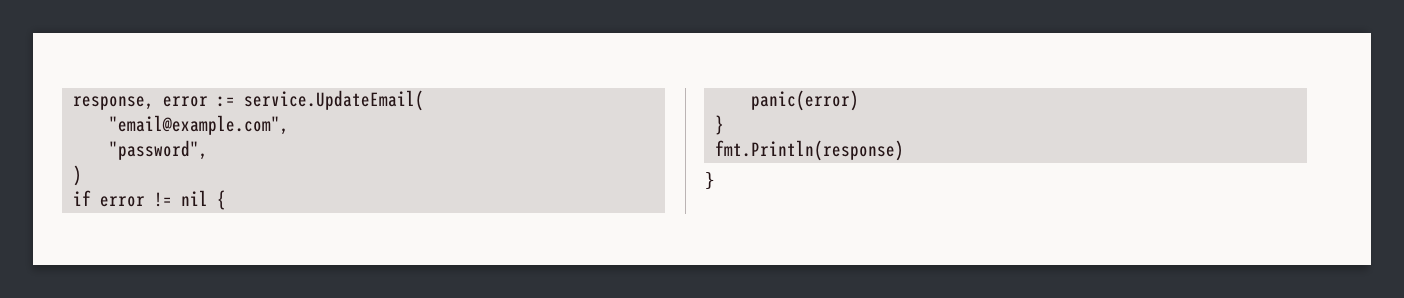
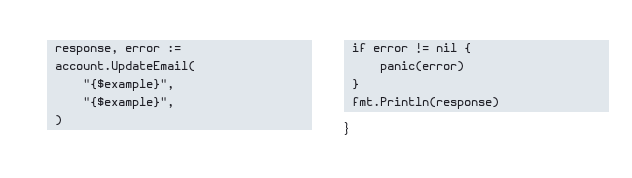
- response, error := service.UpdateEmail(
- "email@example.com",
- "password",
+ response, error := account.UpdateEmail(
+ "{$example}",
+ "{$example}",

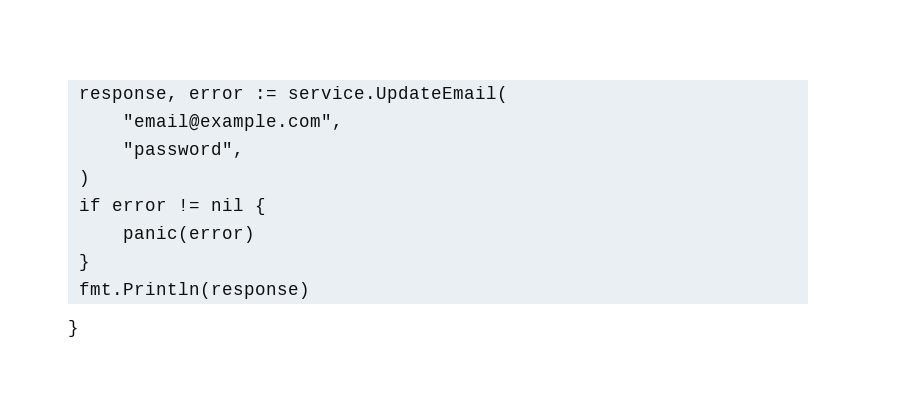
- response, error := account.UpdateEmail(
- "{$example}",
- "{$example}",
+ response, error := service.UpdateEmail(
+ "email@example.com",
+ "password",

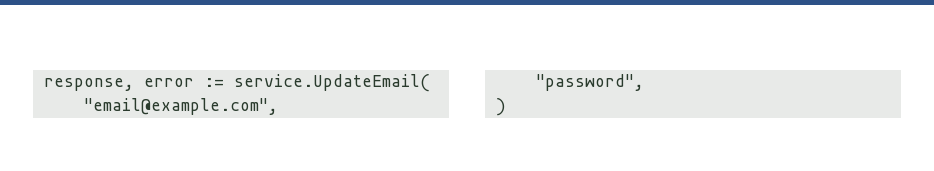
- if error != nil {
- panic(error)
- }
- fmt.Println(response)
- }

